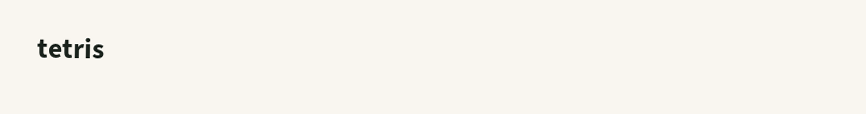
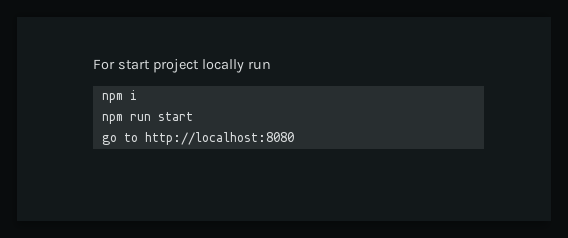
- tetris
+ For start project locally run
+ npm i
+ npm run start
+ go to http://localhost:8080

